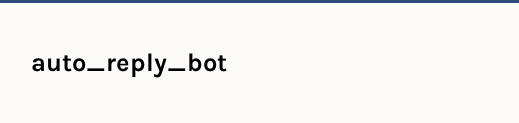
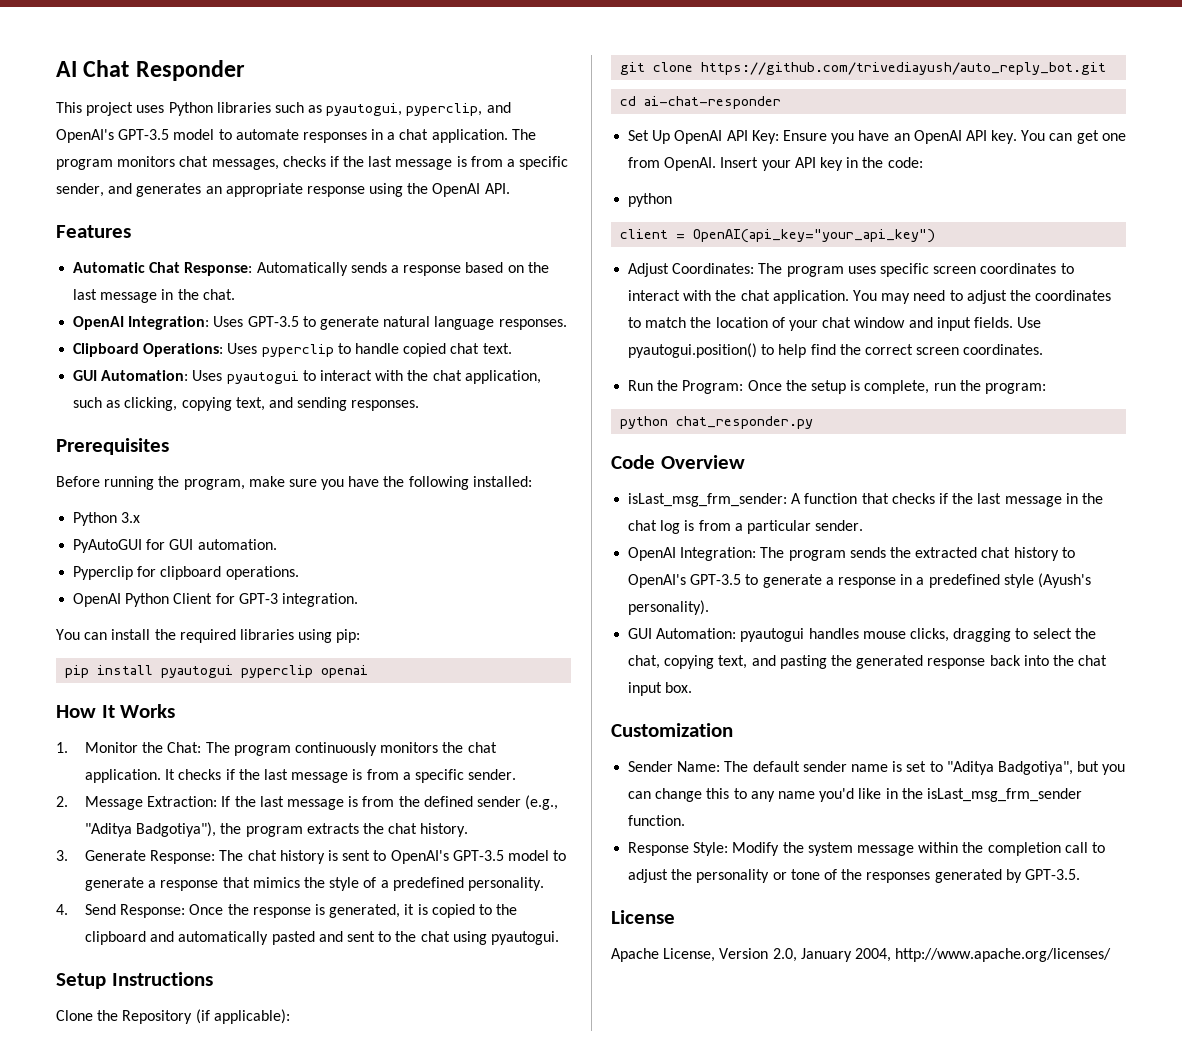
- auto_reply_bot
+ AI Chat Responder
+ This project uses Python libraries such as pyautogui, pyperclip, and OpenAI's GPT-3.5 model to automate responses in a chat application. The program monitors chat messages, checks if the last message is from a specific sender, and generates an appropriate response using the OpenAI API.
+ Features
+ Automatic Chat Response: Automatically sends a response based on the last message in the chat.
+ OpenAI Integration: Uses GPT-3.5 to generate natural language responses.
+ Clipboard Operations: Uses pyperclip to handle copied chat text.
+ GUI Automation: Uses pyautogui to interact with the chat application, such as clicking, copying text, and sending responses.
+ Prerequisites
+ Before running the program, make sure you have the following installed:
+ Python 3.x
+ PyAutoGUI for GUI automation.
+ Pyperclip for clipboard operations.
+ OpenAI Python Client for GPT-3 integration.
+ You can install the required libraries using pip:
+ pip install pyautogui pyperclip openai
+ How It Works
+ 1. Monitor the Chat: The program continuously monitors the chat application. It checks if the last message is from a specific sender.
+ 2. Message Extraction: If the last message is from the defined sender (e.g., "Aditya Badgotiya"), the program extracts the chat history.
+ 3. Generate Response: The chat history is sent to OpenAI's GPT-3.5 model to generate a response that mimics the style of a predefined personality.
+ 4. Send Response: Once the response is generated, it is copied to the clipboard and automatically pasted and sent to the chat using pyautogui.
+ Setup Instructions
+ Clone the Repository (if applicable):
+ git clone https://github.com/trivediayush/auto_reply_bot.git
+ cd ai-chat-responder
+ Set Up OpenAI API Key: Ensure you have an OpenAI API key. You can get one from OpenAI. Insert your API key in the code:
+ python
+ client = OpenAI(api_key="your_api_key")
+ Adjust Coordinates: The program uses specific screen coordinates to interact with the chat application. You may need to adjust the coordinates to match the location of your chat window and input fields. Use pyautogui.position() to help find the correct screen coordinates.
+ Run the Program: Once the setup is complete, run the program:
+ python chat_responder.py
+ Code Overview
+ isLast_msg_frm_sender: A function that checks if the last message in the chat log is from a particular sender.
+ OpenAI Integration: The program sends the extracted chat history to OpenAI's GPT-3.5 to generate a response in a predefined style (Ayush's personality).
+ GUI Automation: pyautogui handles mouse clicks, dragging to select the chat, copying text, and pasting the generated response back into the chat input box.
+ Customization
+ Sender Name: The default sender name is set to "Aditya Badgotiya", but you can change this to any name you'd like in the isLast_msg_frm_sender function.
+ Response Style: Modify the system message within the completion call to adjust the personality or tone of the responses generated by GPT-3.5.
+ License
+ Apache License, Version 2.0, January 2004, http://www.apache.org/licenses/

